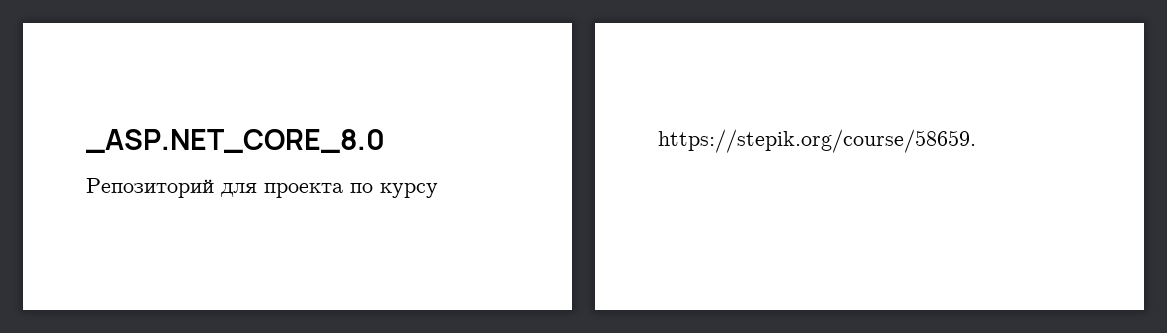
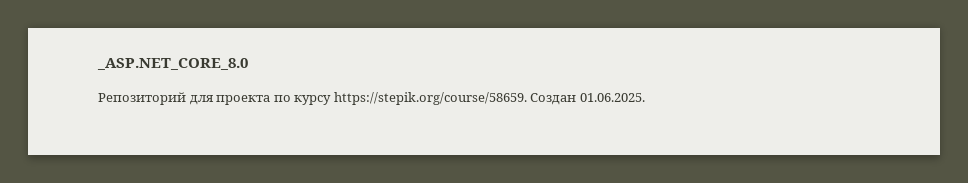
- Репозиторий для проекта по курсу https://stepik.org/course/58659.
+ Репозиторий для проекта по курсу https://stepik.org/course/58659. Создан 01.06.2025.

